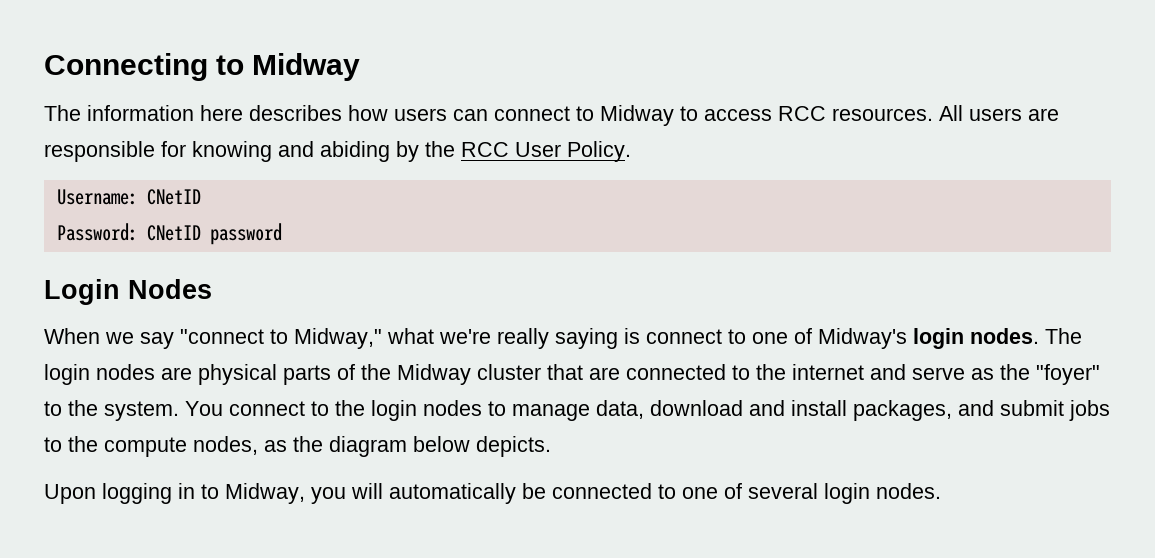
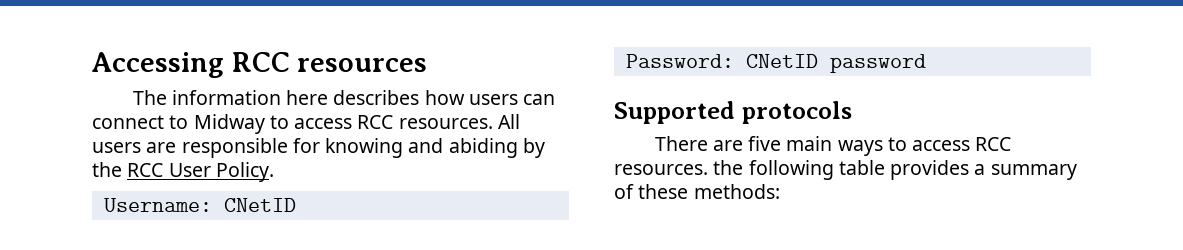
- Connecting to Midway
+ Accessing RCC resources
- Login Nodes
- When we say "connect to Midway," what we're really saying is connect to one of Midway's login nodes. The login nodes are physical parts of the Midway cluster that are connected to the internet and serve as the "foyer" to the system. You connect to the login nodes to manage data, download and install packages, and submit jobs to the compute nodes, as the diagram below depicts.
- Upon logging in to Midway, you will automatically be connected to one of several login nodes.
+ Supported protocols
+ There are five main ways to access RCC resources. the following table provides a summary of these methods:

